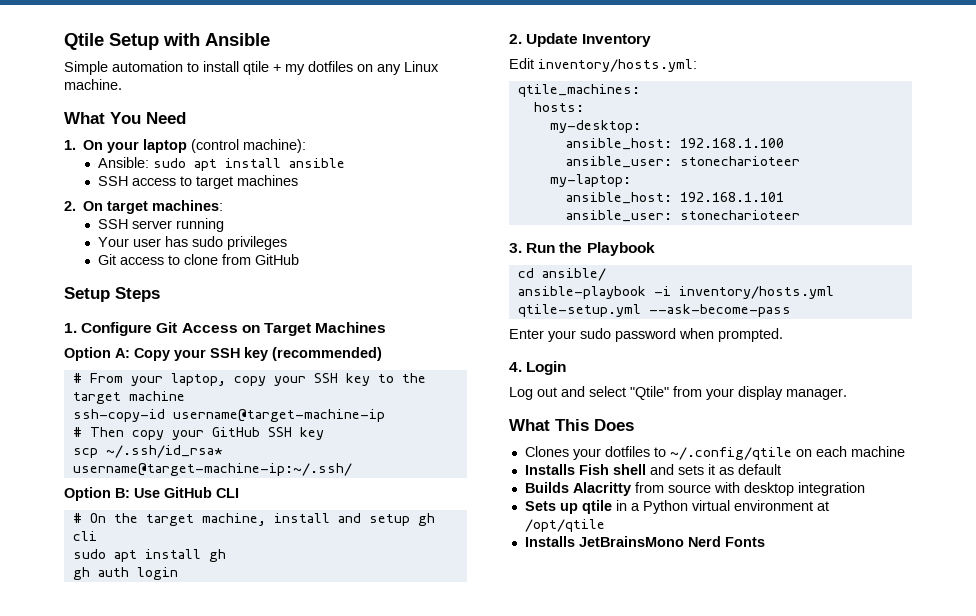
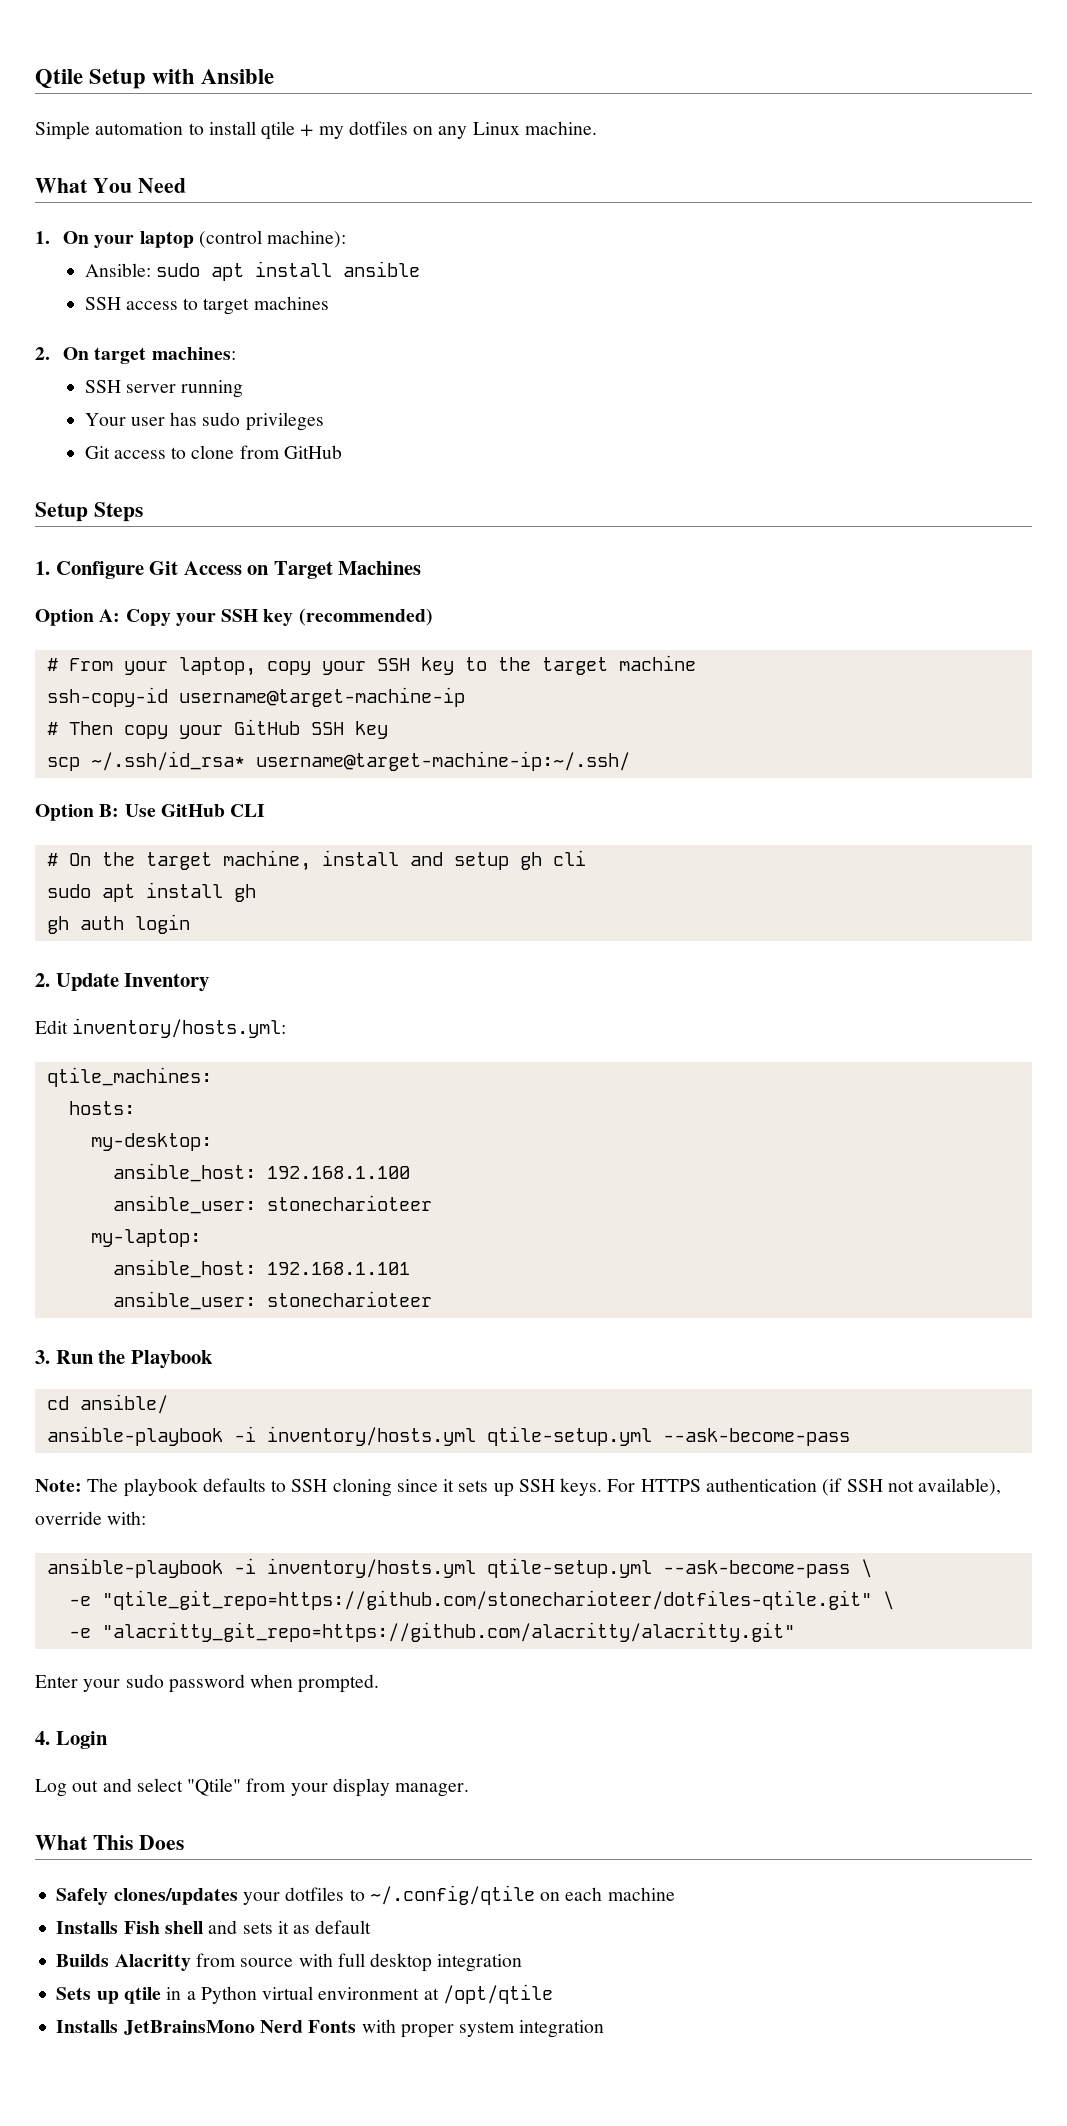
+ Note: The playbook defaults to SSH cloning since it sets up SSH keys. For HTTPS authentication (if SSH not available), override with:
+ ansible-playbook -i inventory/hosts.yml qtile-setup.yml --ask-become-pass \
+ -e "qtile_git_repo=https://github.com/stonecharioteer/dotfiles-qtile.git" \
+ -e "alacritty_git_repo=https://github.com/alacritty/alacritty.git"
- Clones your dotfiles to ~/.config/qtile on each machine
+ Safely clones/updates your dotfiles to ~/.config/qtile on each machine
- Builds Alacritty from source with desktop integration
+ Builds Alacritty from source with full desktop integration
- Installs JetBrainsMono Nerd Fonts
+ Installs JetBrainsMono Nerd Fonts with proper system integration

